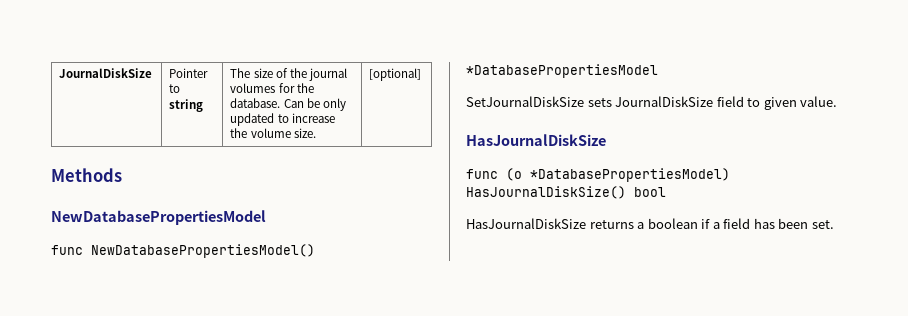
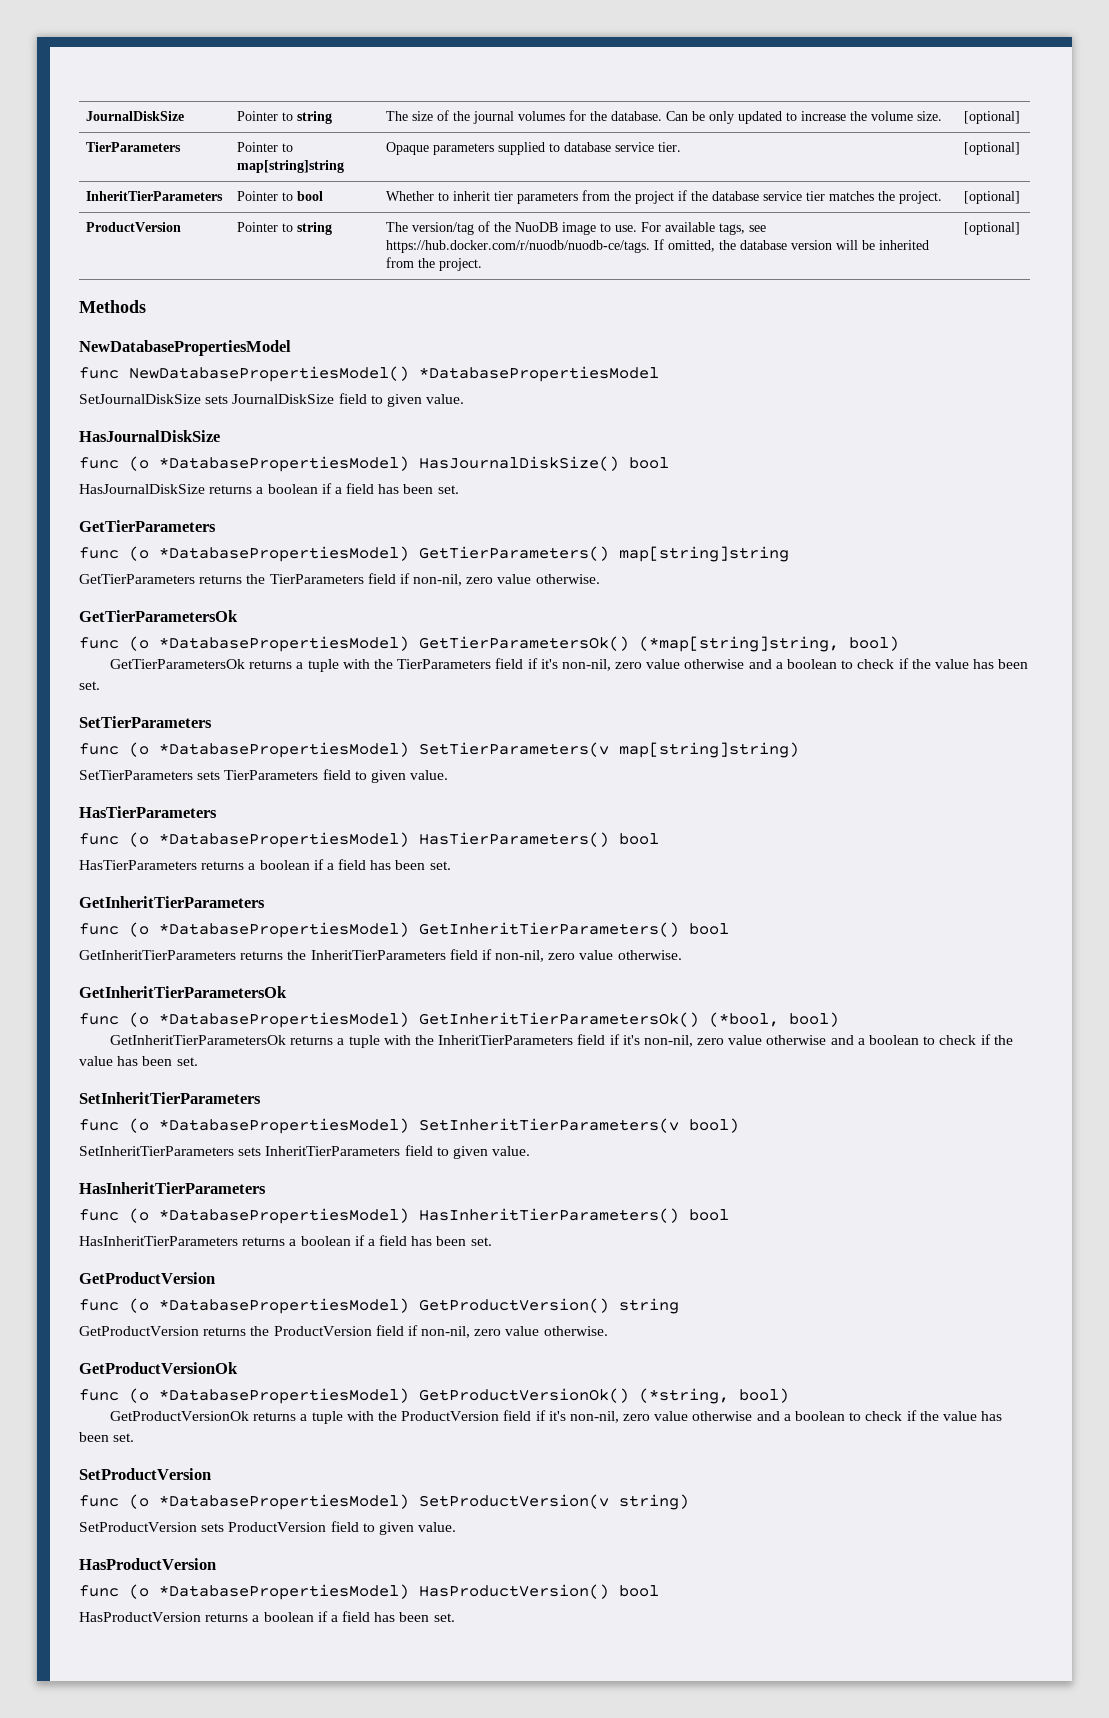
+ TierParameters | Pointer to map[string]string | Opaque parameters supplied to database service tier. | [optional]
+ InheritTierParameters | Pointer to bool | Whether to inherit tier parameters from the project if the database service tier matches the project. | [optional]
+ ProductVersion | Pointer to string | The version/tag of the NuoDB image to use. For available tags, see https://hub.docker.com/r/nuodb/nuodb-ce/tags. If omitted, the database version will be inherited from the project. | [optional]
  HasJournalDiskSize returns a boolean if a field has been set.
+ GetTierParameters
+ func (o *DatabasePropertiesModel) GetTierParameters() map[string]string
+ GetTierParameters returns the TierParameters field if non-nil, zero value otherwise.
+ GetTierParametersOk
+ func (o *DatabasePropertiesModel) GetTierParametersOk() (*map[string]string, bool)
+ GetTierParametersOk returns a tuple with the TierParameters field if it's non-nil, zero value otherwise and a boolean to check if the value has been set.
+ SetTierParameters
+ func (o *DatabasePropertiesModel) SetTierParameters(v map[string]string)
+ SetTierParameters sets TierParameters field to given value.
+ HasTierParameters
+ func (o *DatabasePropertiesModel) HasTierParameters() bool
+ HasTierParameters returns a boolean if a field has been set.
+ GetInheritTierParameters
+ func (o *DatabasePropertiesModel) GetInheritTierParameters() bool
+ GetInheritTierParameters returns the InheritTierParameters field if non-nil, zero value otherwise.
+ GetInheritTierParametersOk
+ func (o *DatabasePropertiesModel) GetInheritTierParametersOk() (*bool, bool)
+ GetInheritTierParametersOk returns a tuple with the InheritTierParameters field if it's non-nil, zero value otherwise and a boolean to check if the value has been set.
+ SetInheritTierParameters
+ func (o *DatabasePropertiesModel) SetInheritTierParameters(v bool)
+ SetInheritTierParameters sets InheritTierParameters field to given value.
+ HasInheritTierParameters
+ func (o *DatabasePropertiesModel) HasInheritTierParameters() bool
+ HasInheritTierParameters returns a boolean if a field has been set.
+ GetProductVersion
+ func (o *DatabasePropertiesModel) GetProductVersion() string
+ GetProductVersion returns the ProductVersion field if non-nil, zero value otherwise.
+ GetProductVersionOk
+ func (o *DatabasePropertiesModel) GetProductVersionOk() (*string, bool)
+ GetProductVersionOk returns a tuple with the ProductVersion field if it's non-nil, zero value otherwise and a boolean to check if the value has been set.
+ SetProductVersion
+ func (o *DatabasePropertiesModel) SetProductVersion(v string)
+ SetProductVersion sets ProductVersion field to given value.
+ HasProductVersion
+ func (o *DatabasePropertiesModel) HasProductVersion() bool
+ HasProductVersion returns a boolean if a field has been set.

